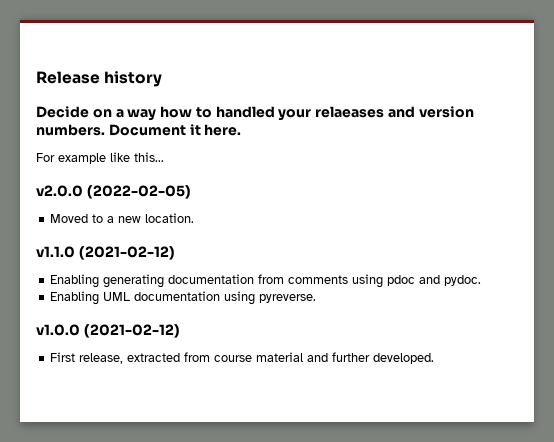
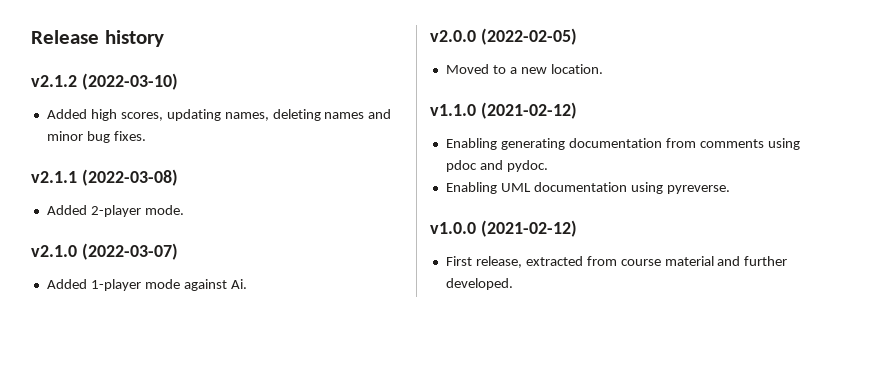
- Decide on a way how to handled your relaeases and version numbers. Document it here.
- For example like this...
+ v2.1.2 (2022-03-10)
+ Added high scores, updating names, deleting names and minor bug fixes.
+ v2.1.1 (2022-03-08)
+ Added 2-player mode.
+ v2.1.0 (2022-03-07)
+ Added 1-player mode against Ai.

